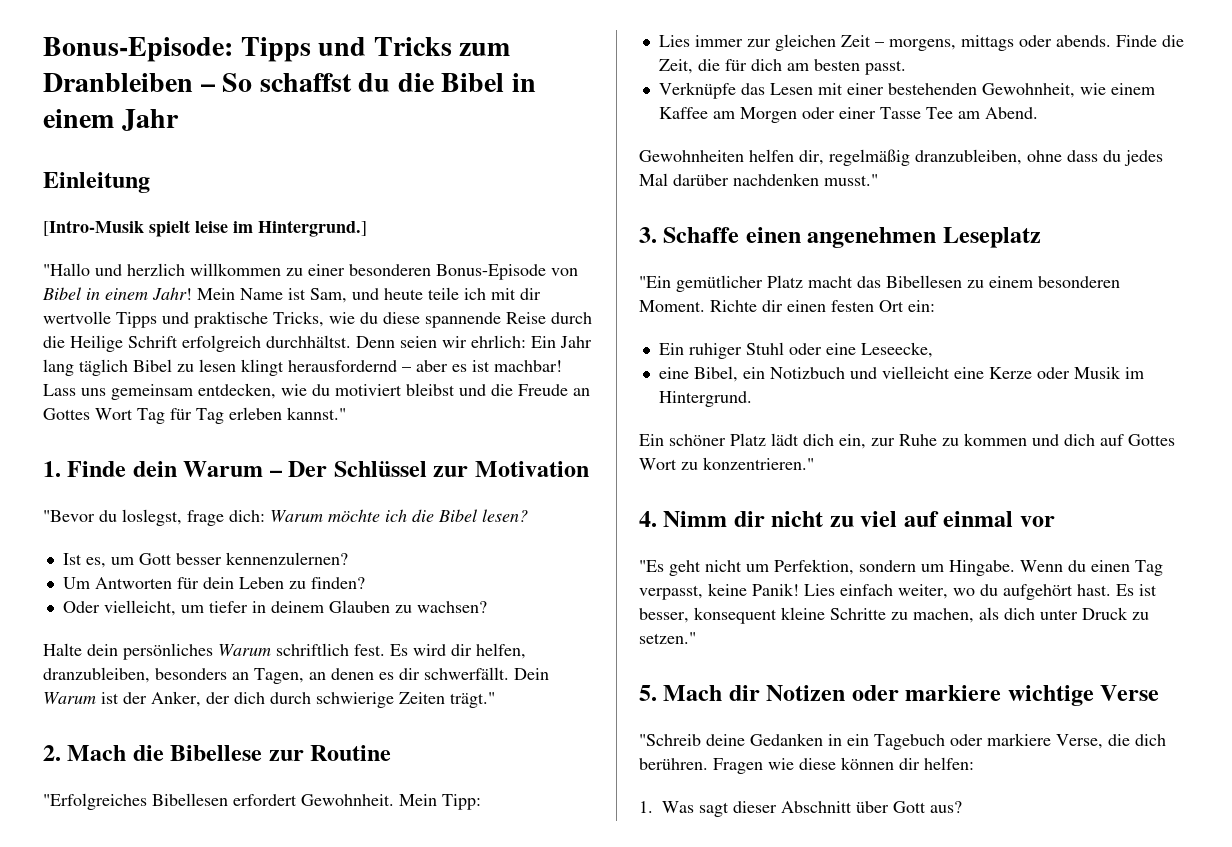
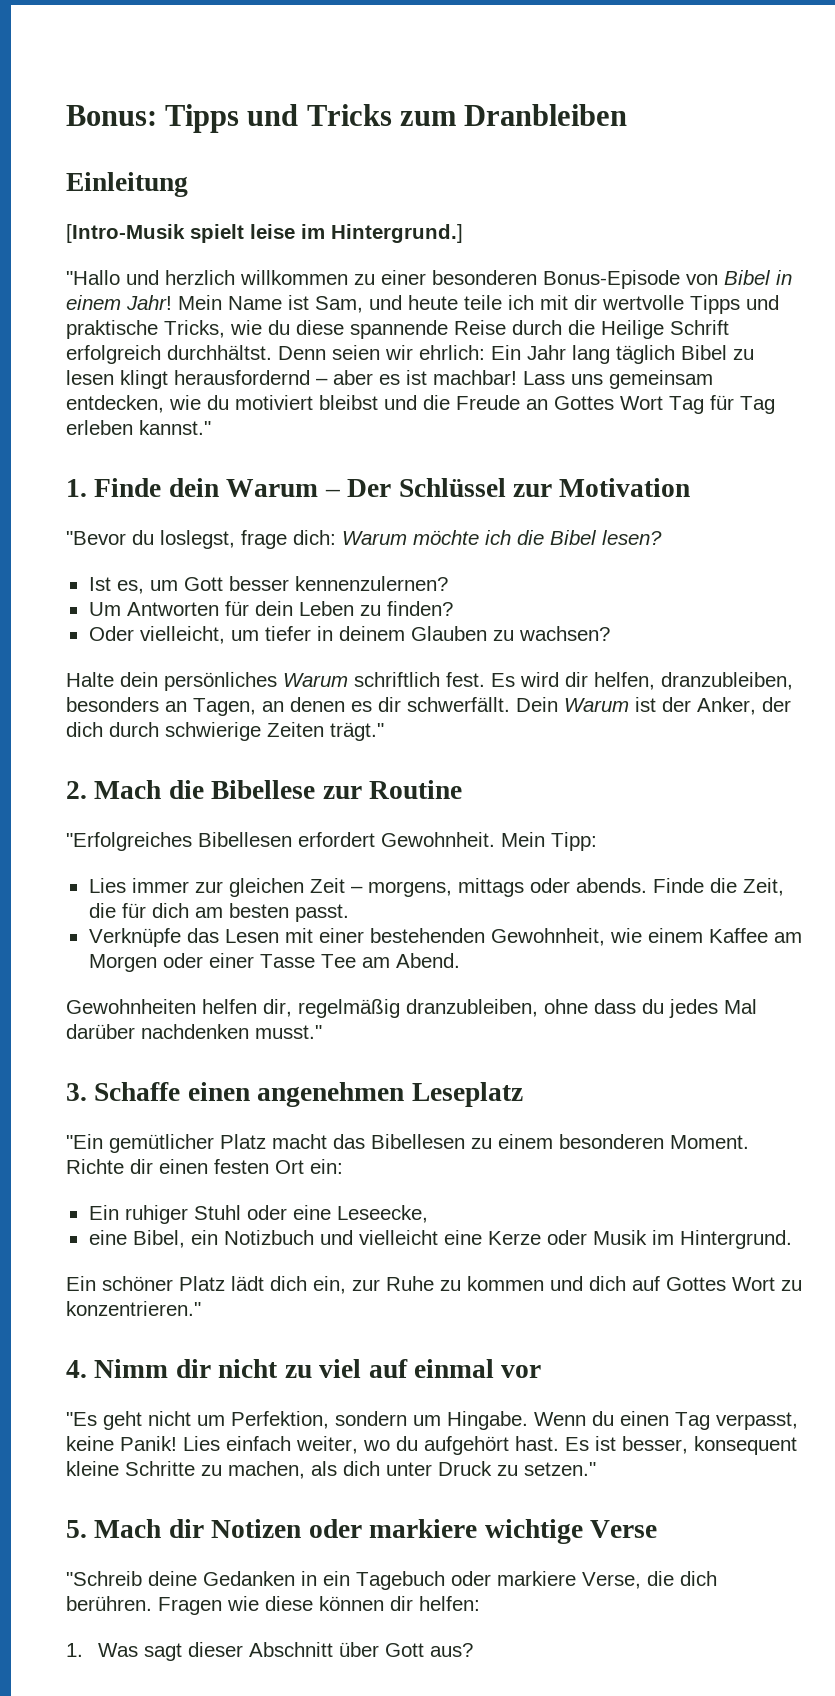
- Bonus-Episode: Tipps und Tricks zum Dranbleiben – So schaffst du die Bibel in einem Jahr
+ Bonus: Tipps und Tricks zum Dranbleiben

